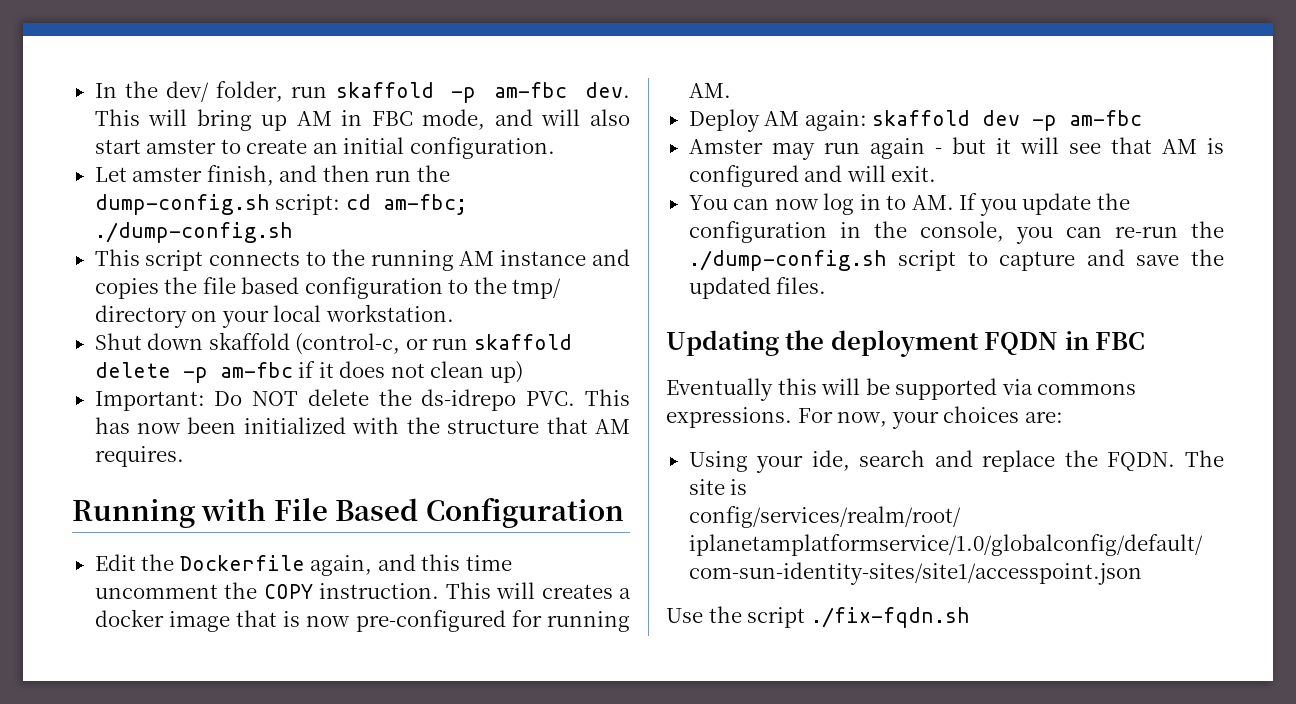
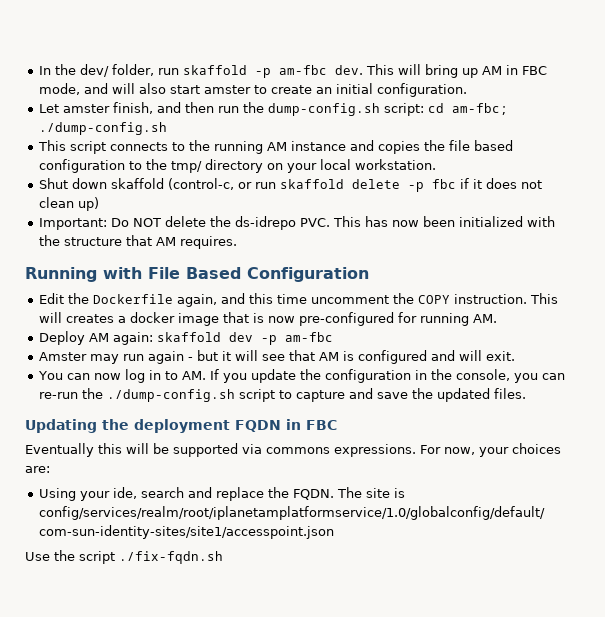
- Shut down skaffold (control-c, or run skaffold delete -p am-fbc if it does not clean up)
+ Shut down skaffold (control-c, or run skaffold delete -p fbc if it does not clean up)

